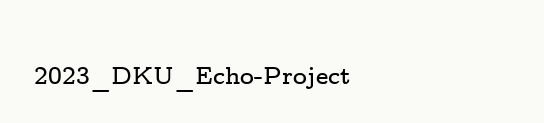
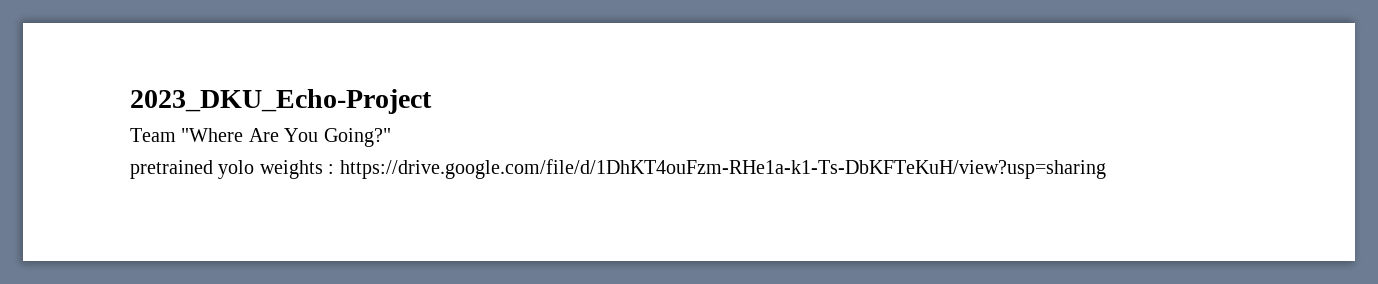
+ Team "Where Are You Going?"
+ pretrained yolo weights : https://drive.google.com/file/d/1DhKT4ouFzm-RHe1a-k1-Ts-DbKFTeKuH/view?usp=sharing

